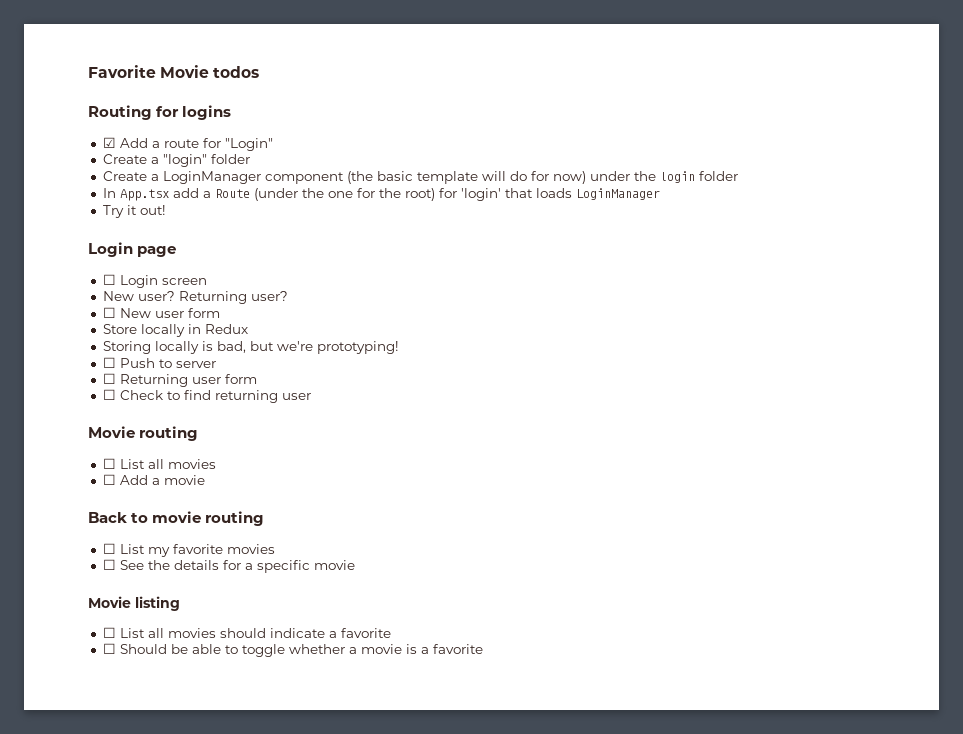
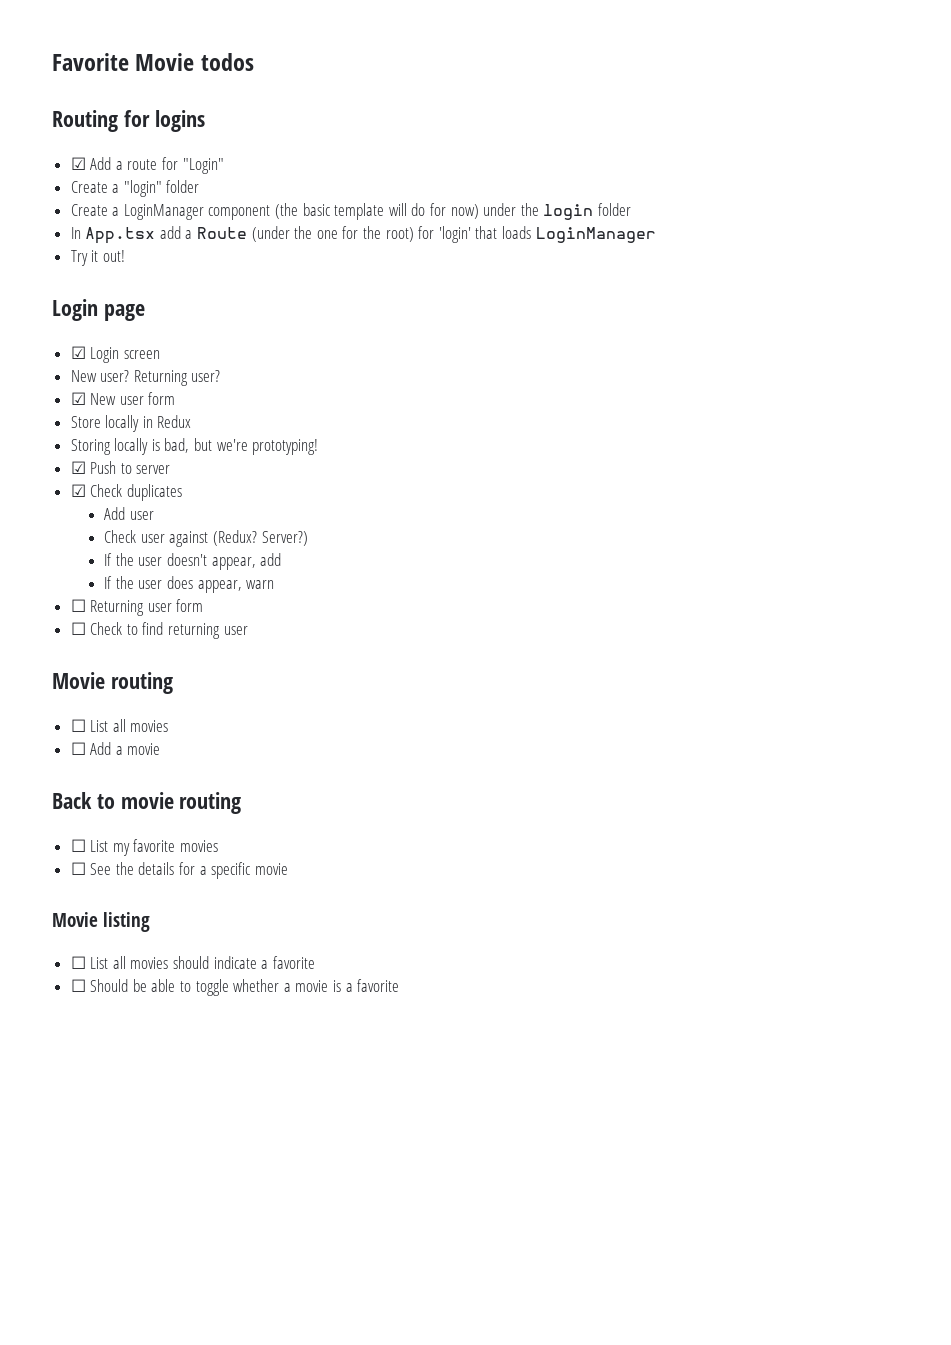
- ☐ Login screen
+ ☑ Login screen
- ☐ New user form
+ ☑ New user form
- ☐ Push to server
+ ☑ Push to server
+ ☑ Check duplicates
+ Add user
+ Check user against (Redux? Server?)
+ If the user doesn't appear, add
+ If the user does appear, warn

